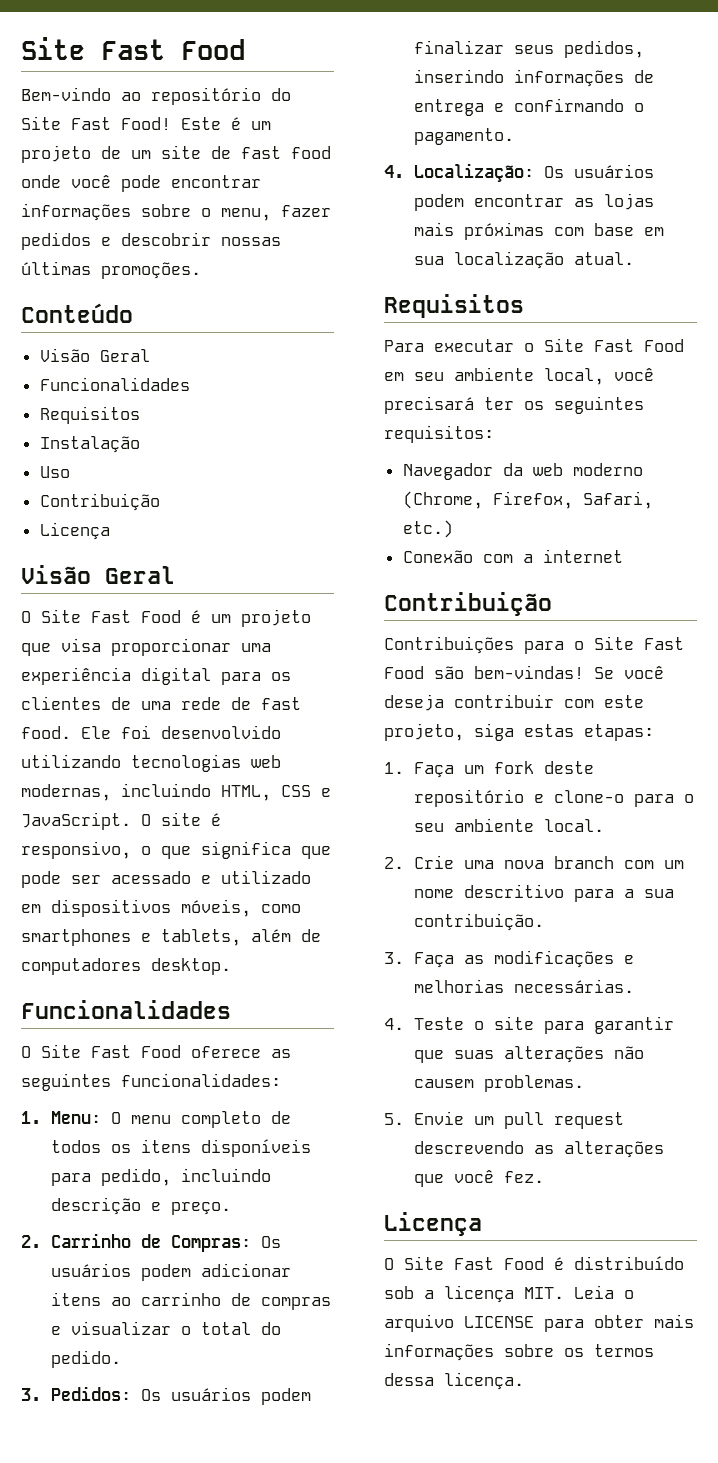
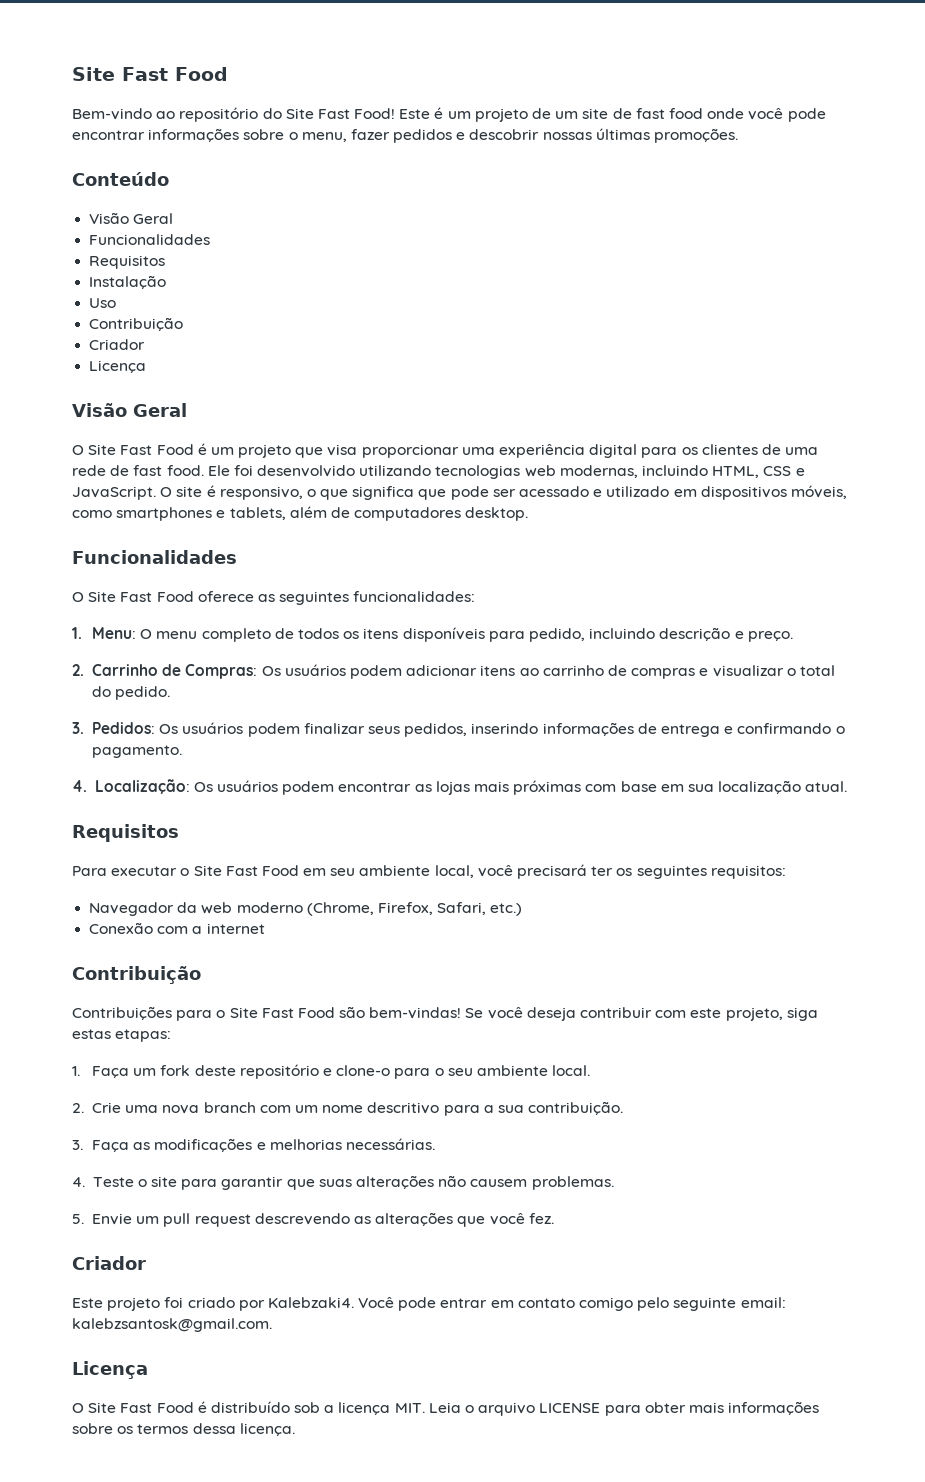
  Uso
  Contribuição
+ Criador
  5. Envie um pull request descrevendo as alterações que você fez.
+ Criador
+ Este projeto foi criado por Kalebzaki4. Você pode entrar em contato comigo pelo seguinte email: kalebzsantosk@gmail.com.

